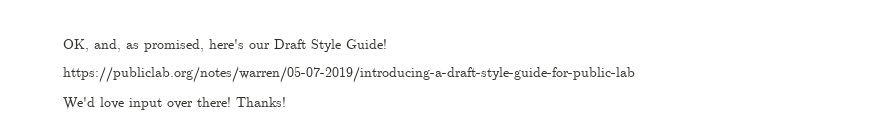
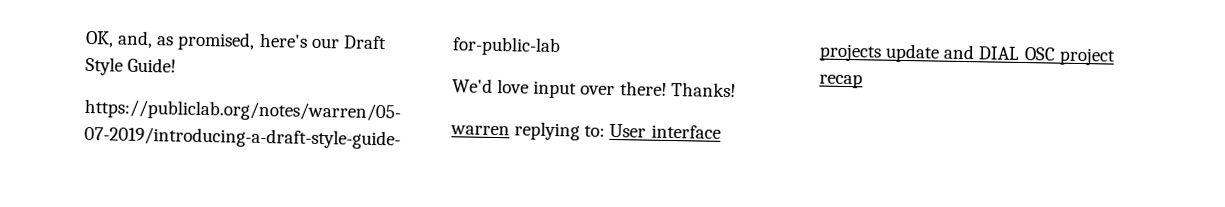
+ warren replying to: User interface projects update and DIAL OSC project recap

